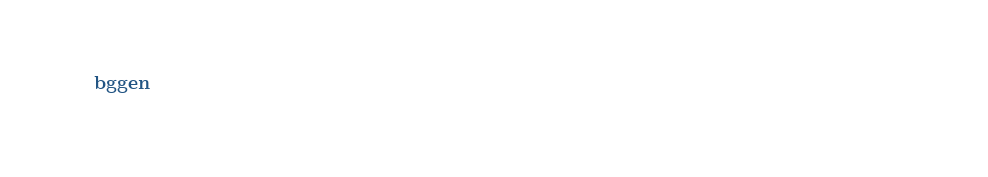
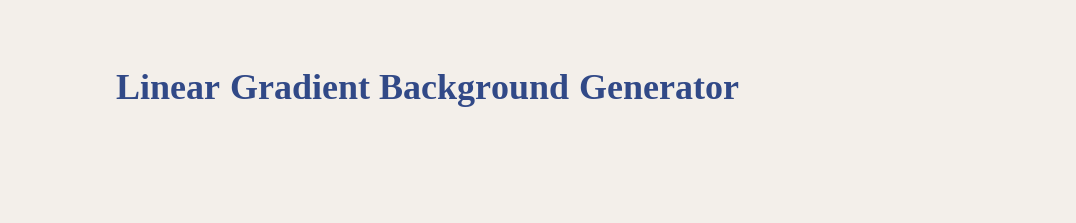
- bggen
+ Linear Gradient Background Generator

